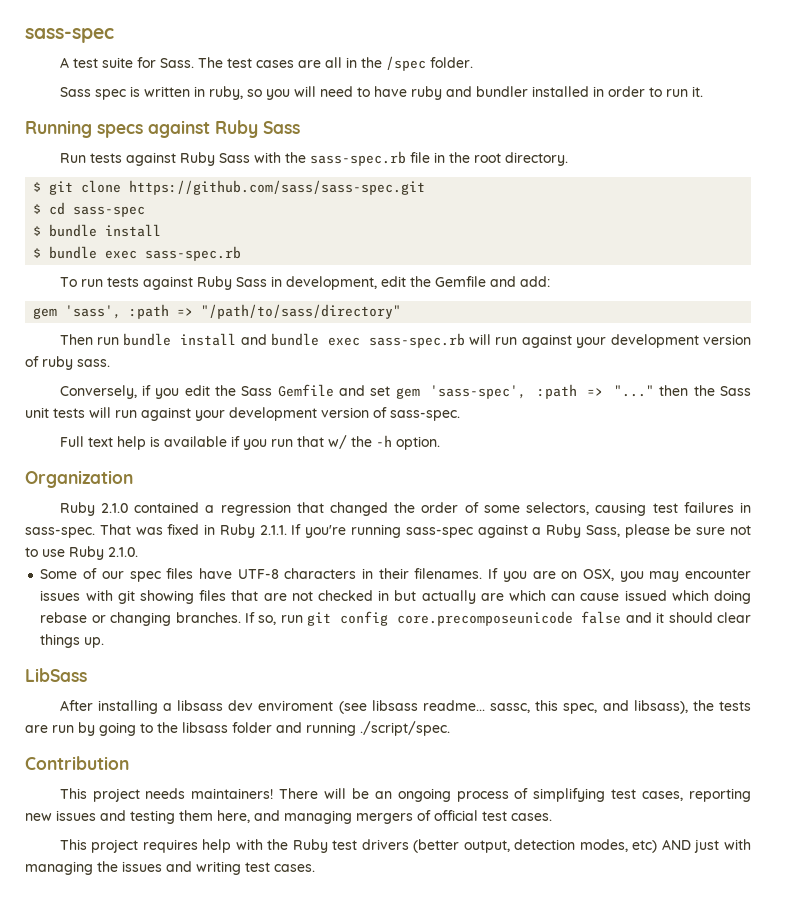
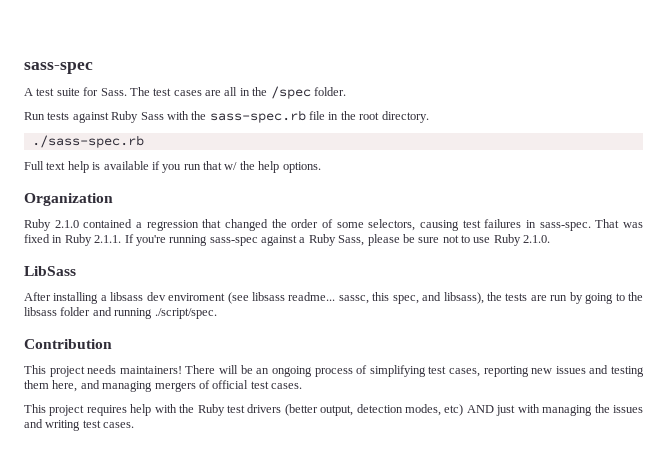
- Sass spec is written in ruby, so you will need to have ruby and bundler installed in order to run it.
- Running specs against Ruby Sass
- $ git clone https://github.com/sass/sass-spec.git
- $ cd sass-spec
- $ bundle install
- $ bundle exec sass-spec.rb
- To run tests against Ruby Sass in development, edit the Gemfile and add:
- gem 'sass', :path => "/path/to/sass/directory"
- Then run bundle install and bundle exec sass-spec.rb will run against your development version of ruby sass.
- Conversely, if you edit the Sass Gemfile and set gem 'sass-spec', :path => "..." then the Sass unit tests will run against your development version of sass-spec.
+ ./sass-spec.rb
- Full text help is available if you run that w/ the -h option.
+ Full text help is available if you run that w/ the help options.
- Some of our spec files have UTF-8 characters in their filenames. If you are on OSX, you may encounter issues with git showing files that are not checked in but actually are which can cause issued which doing rebase or changing branches. If so, run git config core.precomposeunicode false and it should clear things up.

